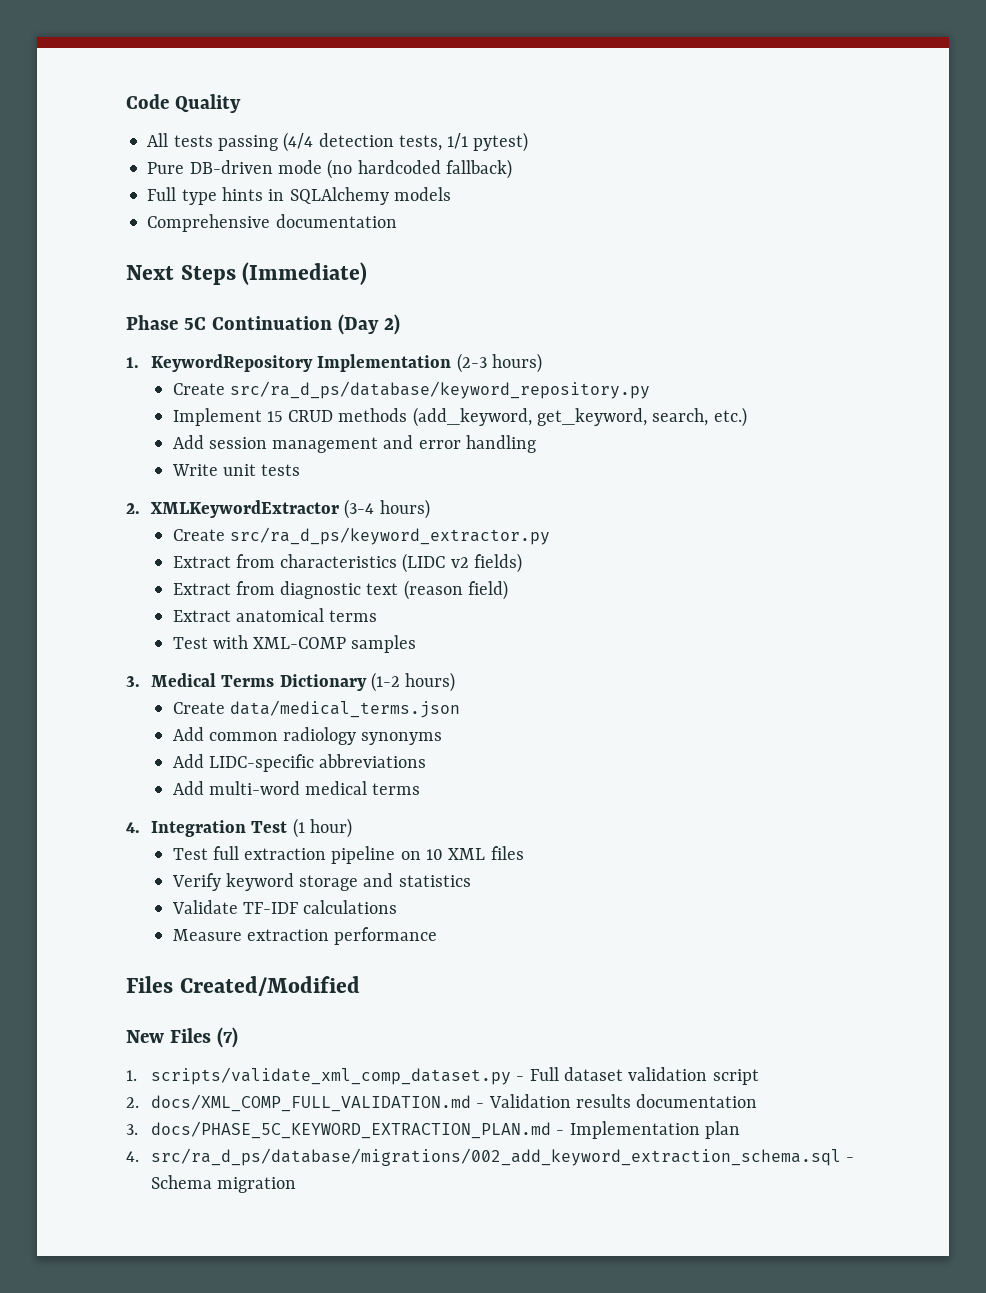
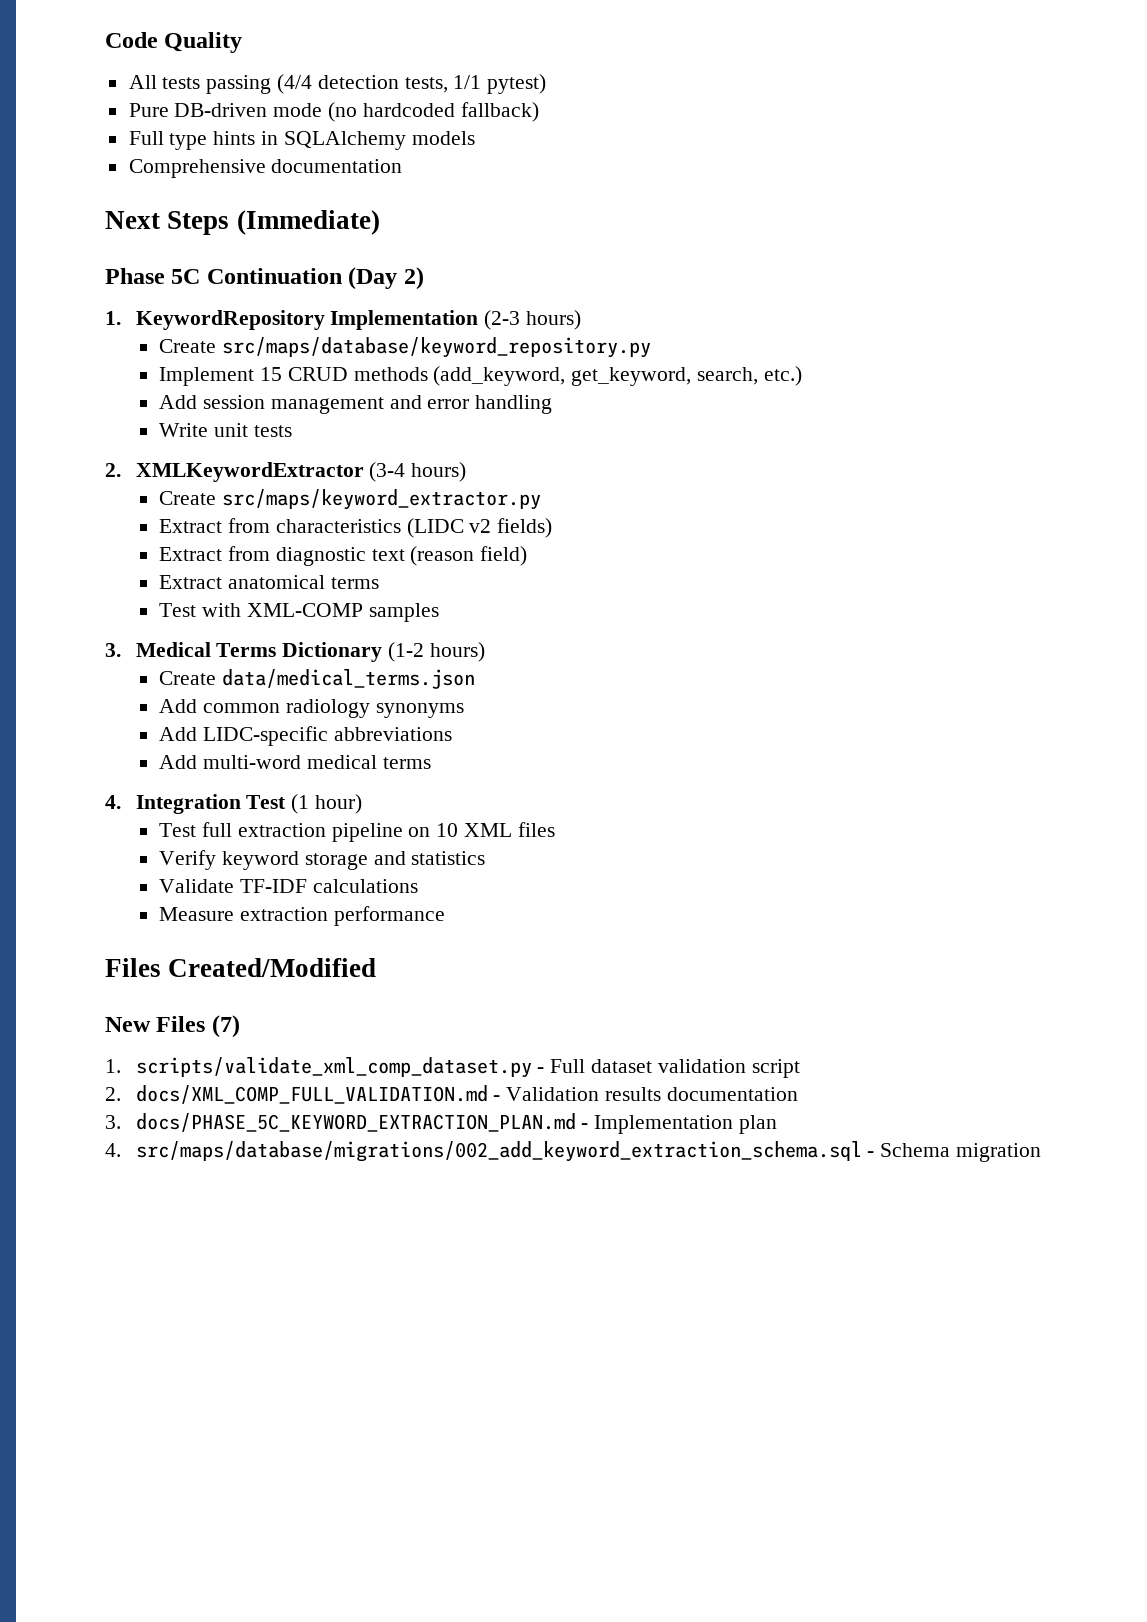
- Create src/ra_d_ps/database/keyword_repository.py
+ Create src/maps/database/keyword_repository.py
- Create src/ra_d_ps/keyword_extractor.py
+ Create src/maps/keyword_extractor.py
- 4. src/ra_d_ps/database/migrations/002_add_keyword_extraction_schema.sql - Schema migration
+ 4. src/maps/database/migrations/002_add_keyword_extraction_schema.sql - Schema migration

